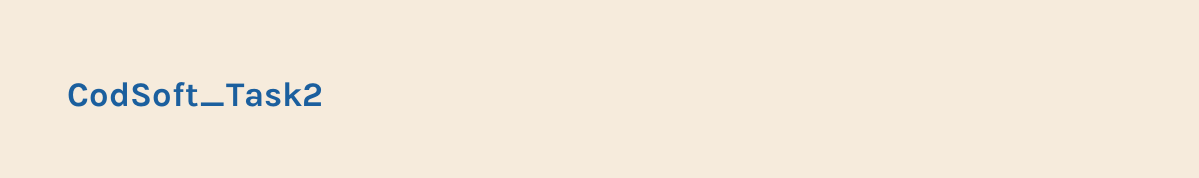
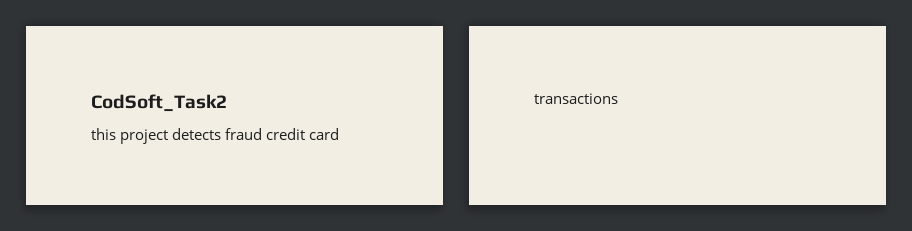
+ this project detects fraud credit card transactions

